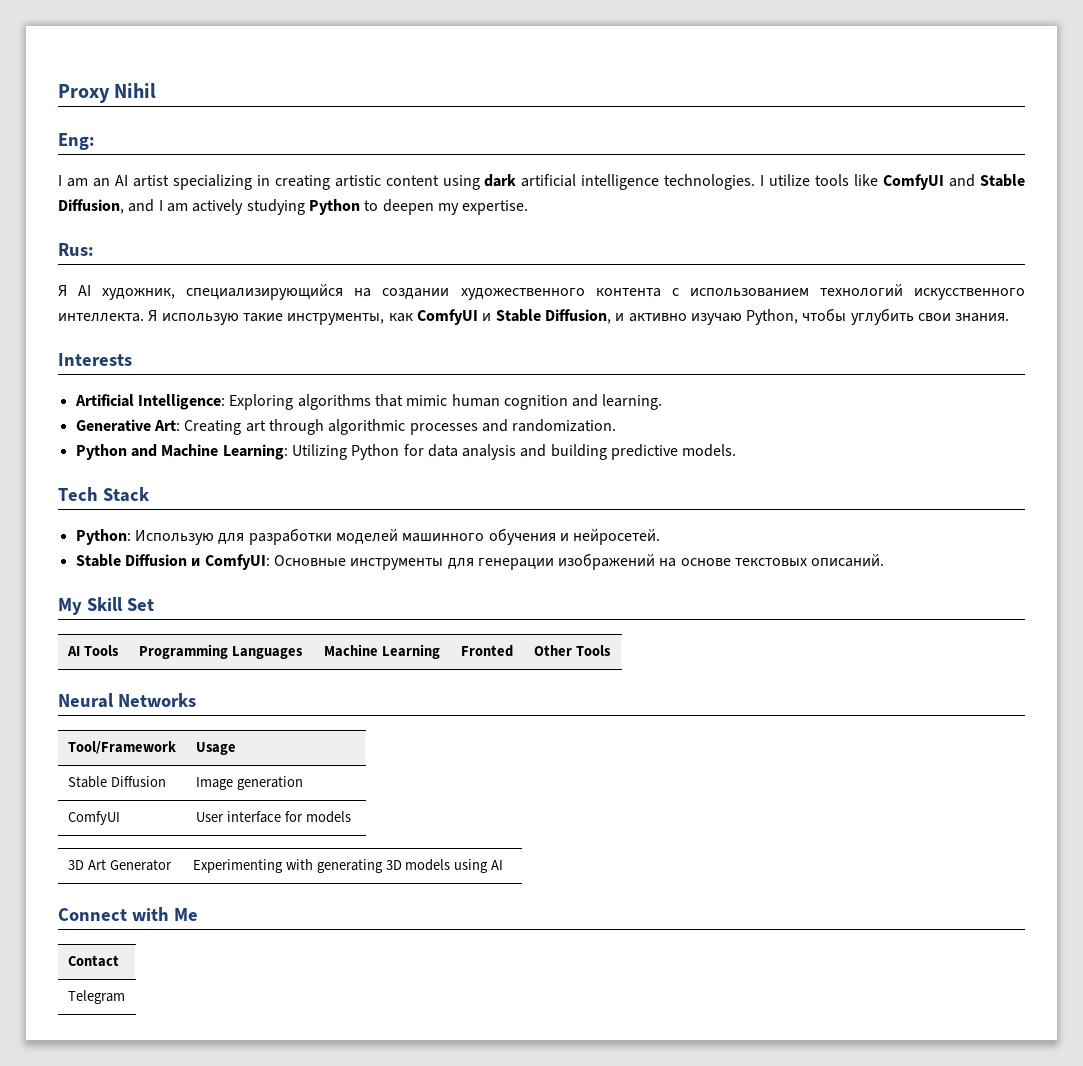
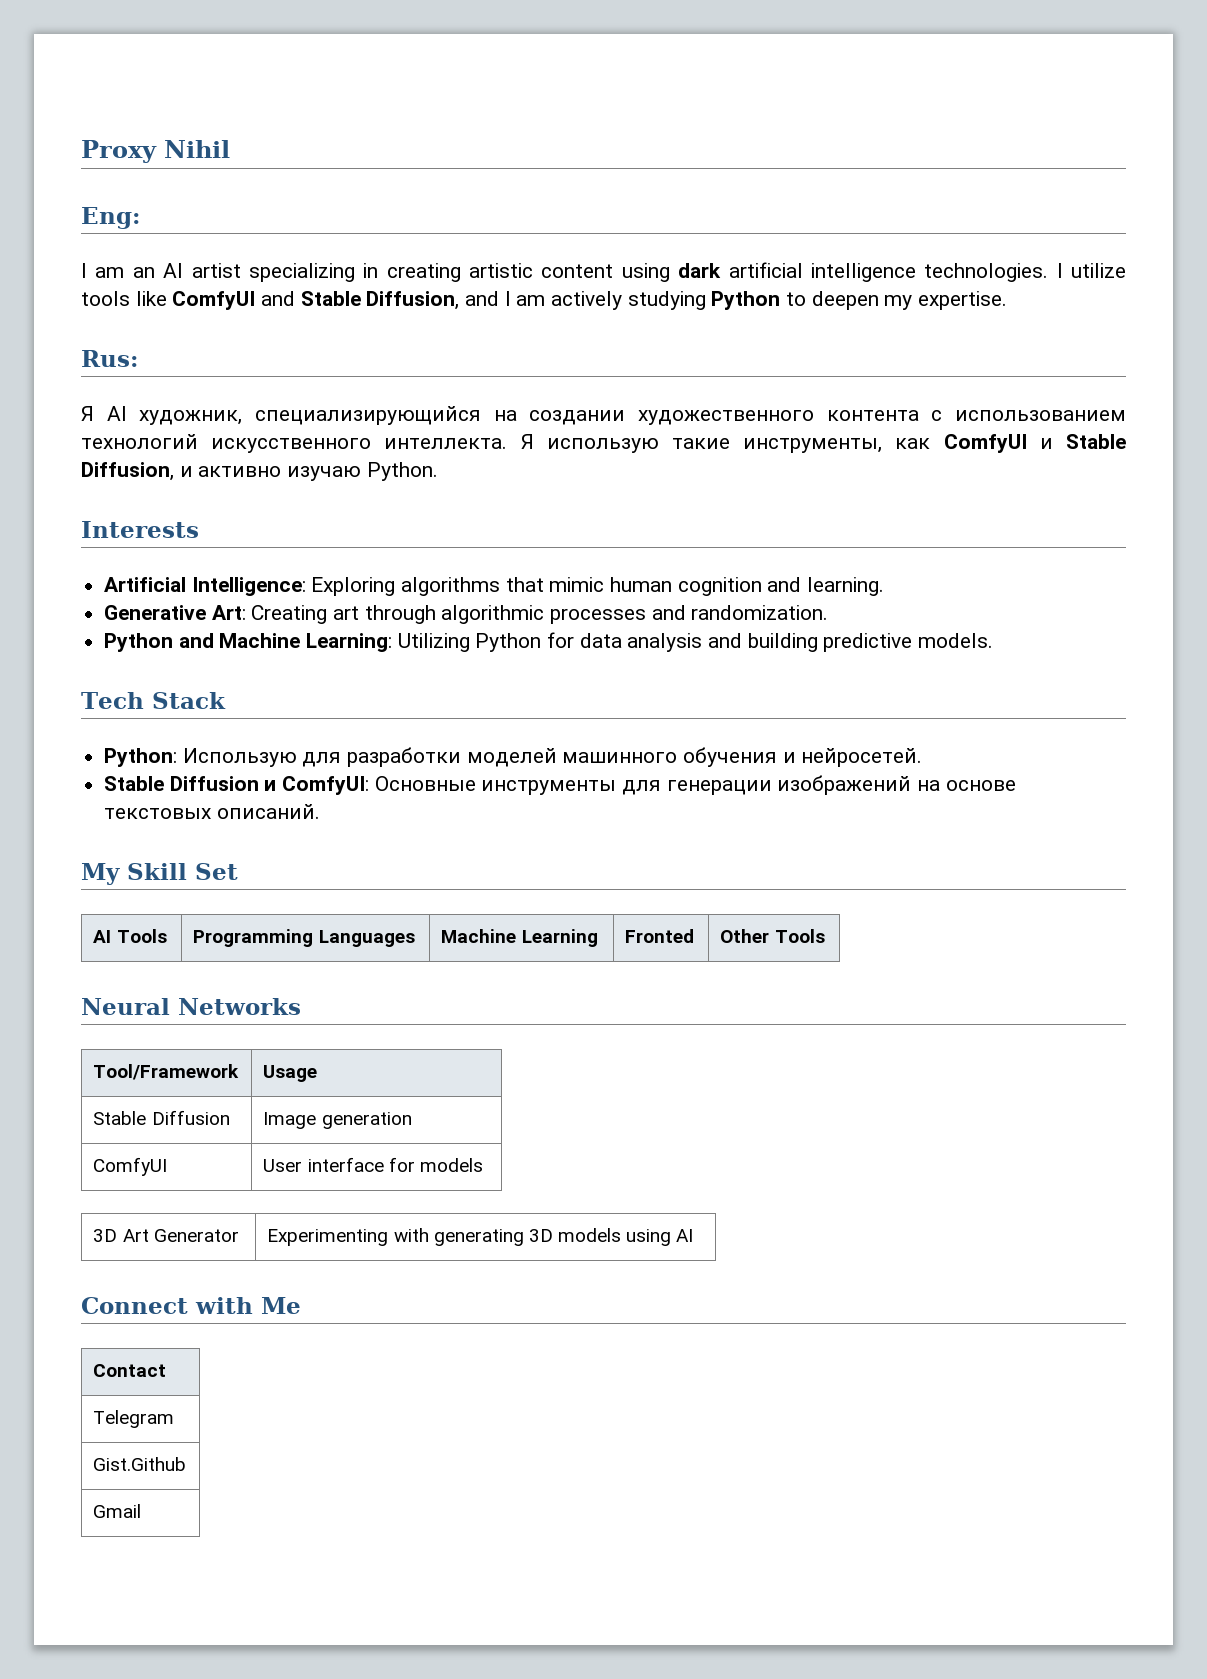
- Я использую такие инструменты, как ComfyUI и Stable Diffusion, и активно изучаю Python, чтобы углубить свои знания.
+ Я использую такие инструменты, как ComfyUI и Stable Diffusion, и активно изучаю Python.
+ Gist.Github
+ Gmail

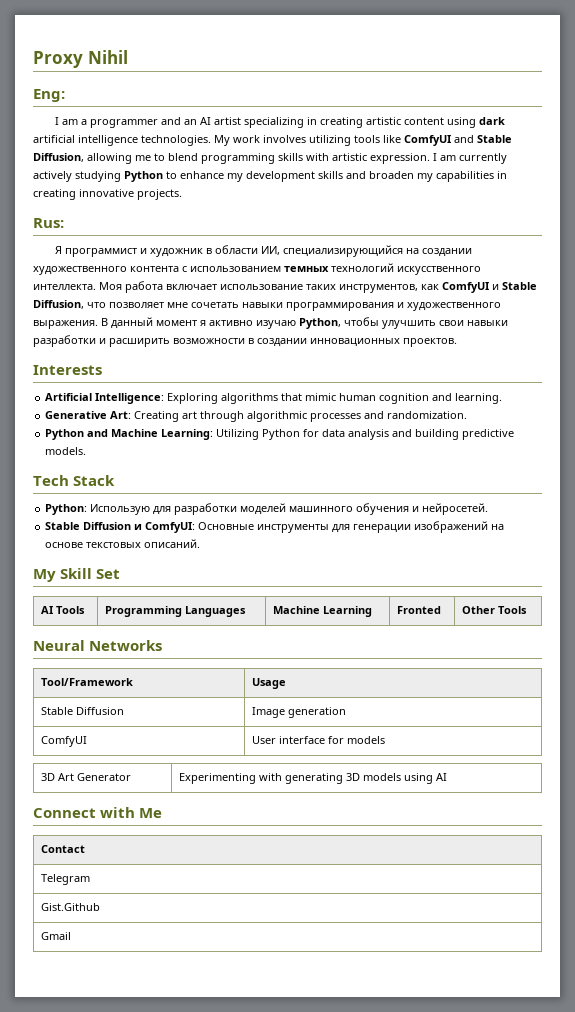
- I am an AI artist specializing in creating artistic content using dark artificial intelligence technologies.
+ I am a programmer and an AI artist specializing in creating artistic content using dark artificial intelligence technologies.
- I utilize tools like ComfyUI and Stable Diffusion, and I am actively studying Python to deepen my expertise.
+ My work involves utilizing tools like ComfyUI and Stable Diffusion, allowing me to blend programming skills with artistic expression. I am currently actively studying Python to enhance my development skills and broaden my capabilities in creating innovative projects.
  Rus:
- Я AI художник, специализирующийся на создании художественного контента с использованием технологий искусственного интеллекта.
+ Я программист и художник в области ИИ, специализирующийся на создании художественного контента с использованием темных технологий искусственного интеллекта.
- Я использую такие инструменты, как ComfyUI и Stable Diffusion, и активно изучаю Python.
+ Моя работа включает использование таких инструментов, как ComfyUI и Stable Diffusion, что позволяет мне сочетать навыки программирования и художественного выражения. В данный момент я активно изучаю Python, чтобы улучшить свои навыки разработки и расширить возможности в создании инновационных проектов.

